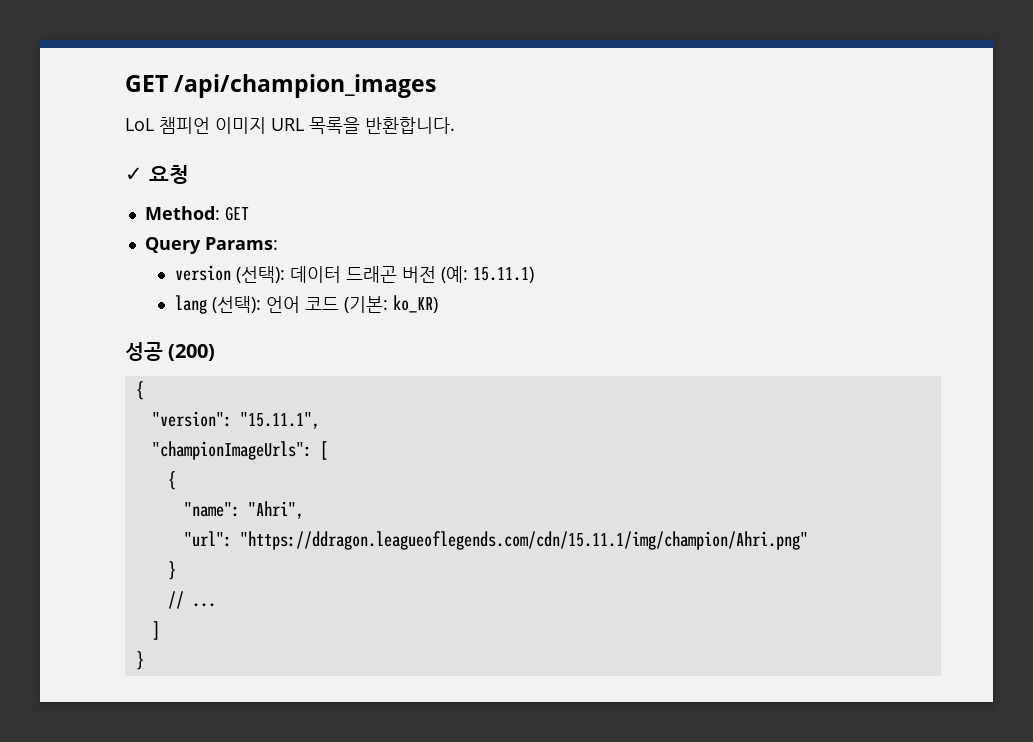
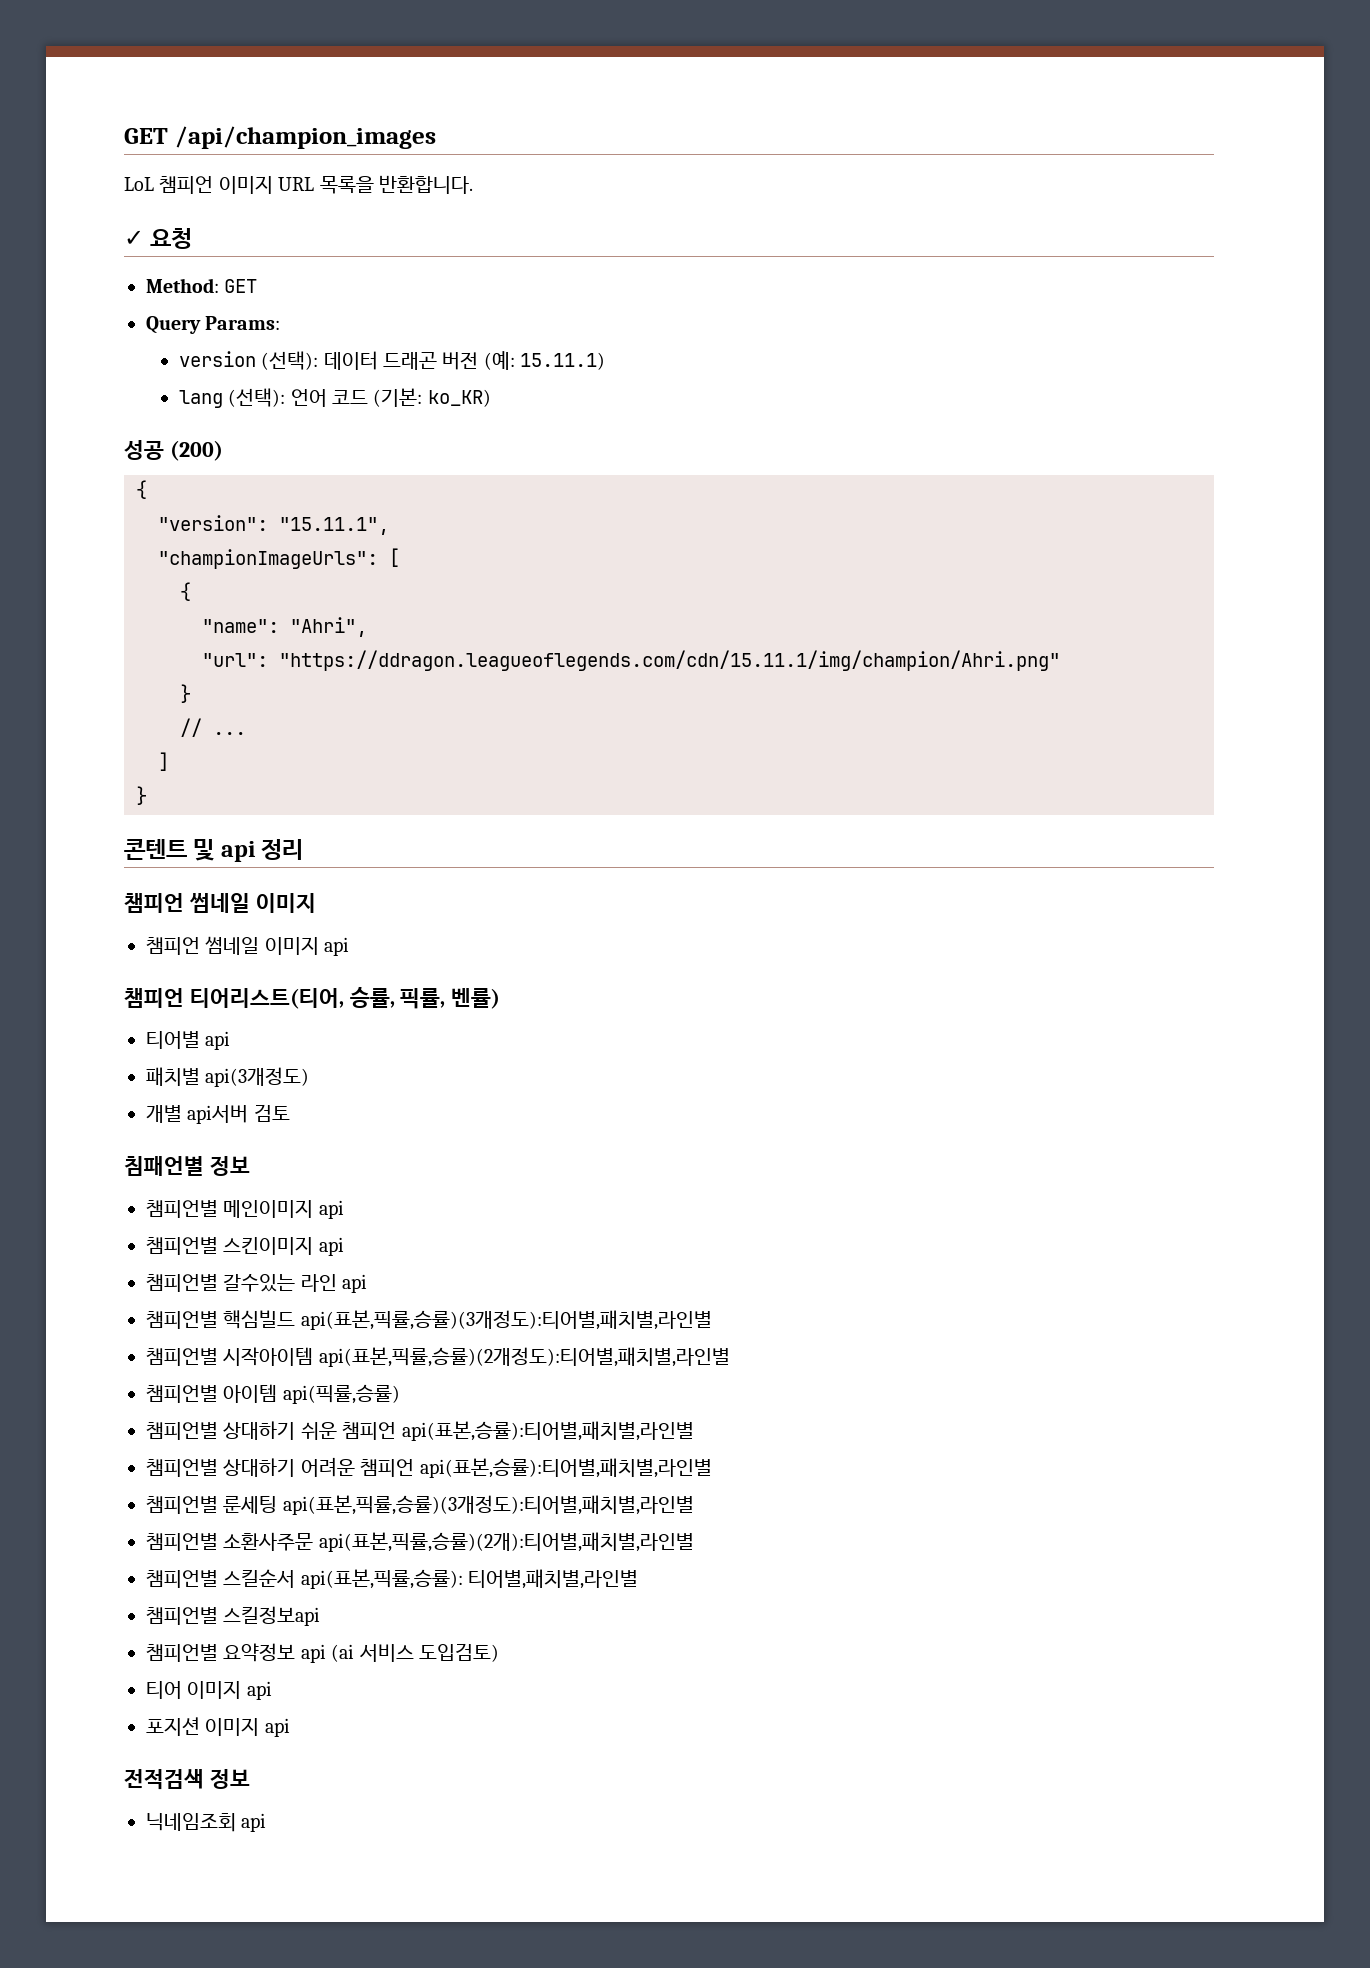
+ 콘텐트 및 api 정리
+ 챔피언 썸네일 이미지
+ 챔피언 썸네일 이미지 api
+ 챔피언 티어리스트(티어, 승률, 픽률, 벤률)
+ 티어별 api
+ 패치별 api(3개정도)
+ 개별 api서버 검토
+ 침패언별 정보
+ 챔피언별 메인이미지 api
+ 챔피언별 스킨이미지 api
+ 챔피언별 갈수있는 라인 api
+ 챔피언별 핵심빌드 api(표본,픽률,승률)(3개정도):티어별,패치별,라인별
+ 챔피언별 시작아이템 api(표본,픽률,승률)(2개정도):티어별,패치별,라인별
+ 챔피언별 아이템 api(픽률,승률)
+ 챔피언별 상대하기 쉬운 챔피언 api(표본,승률):티어별,패치별,라인별
+ 챔피언별 상대하기 어려운 챔피언 api(표본,승률):티어별,패치별,라인별
+ 챔피언별 룬세팅 api(표본,픽률,승률)(3개정도):티어별,패치별,라인별
+ 챔피언별 소환사주문 api(표본,픽률,승률)(2개):티어별,패치별,라인별
+ 챔피언별 스킬순서 api(표본,픽률,승률): 티어별,패치별,라인별
+ 챔피언별 스킬정보api
+ 챔피언별 요약정보 api (ai 서비스 도입검토)
+ 티어 이미지 api
+ 포지션 이미지 api
+ 전적검색 정보
+ 닉네임조회 api

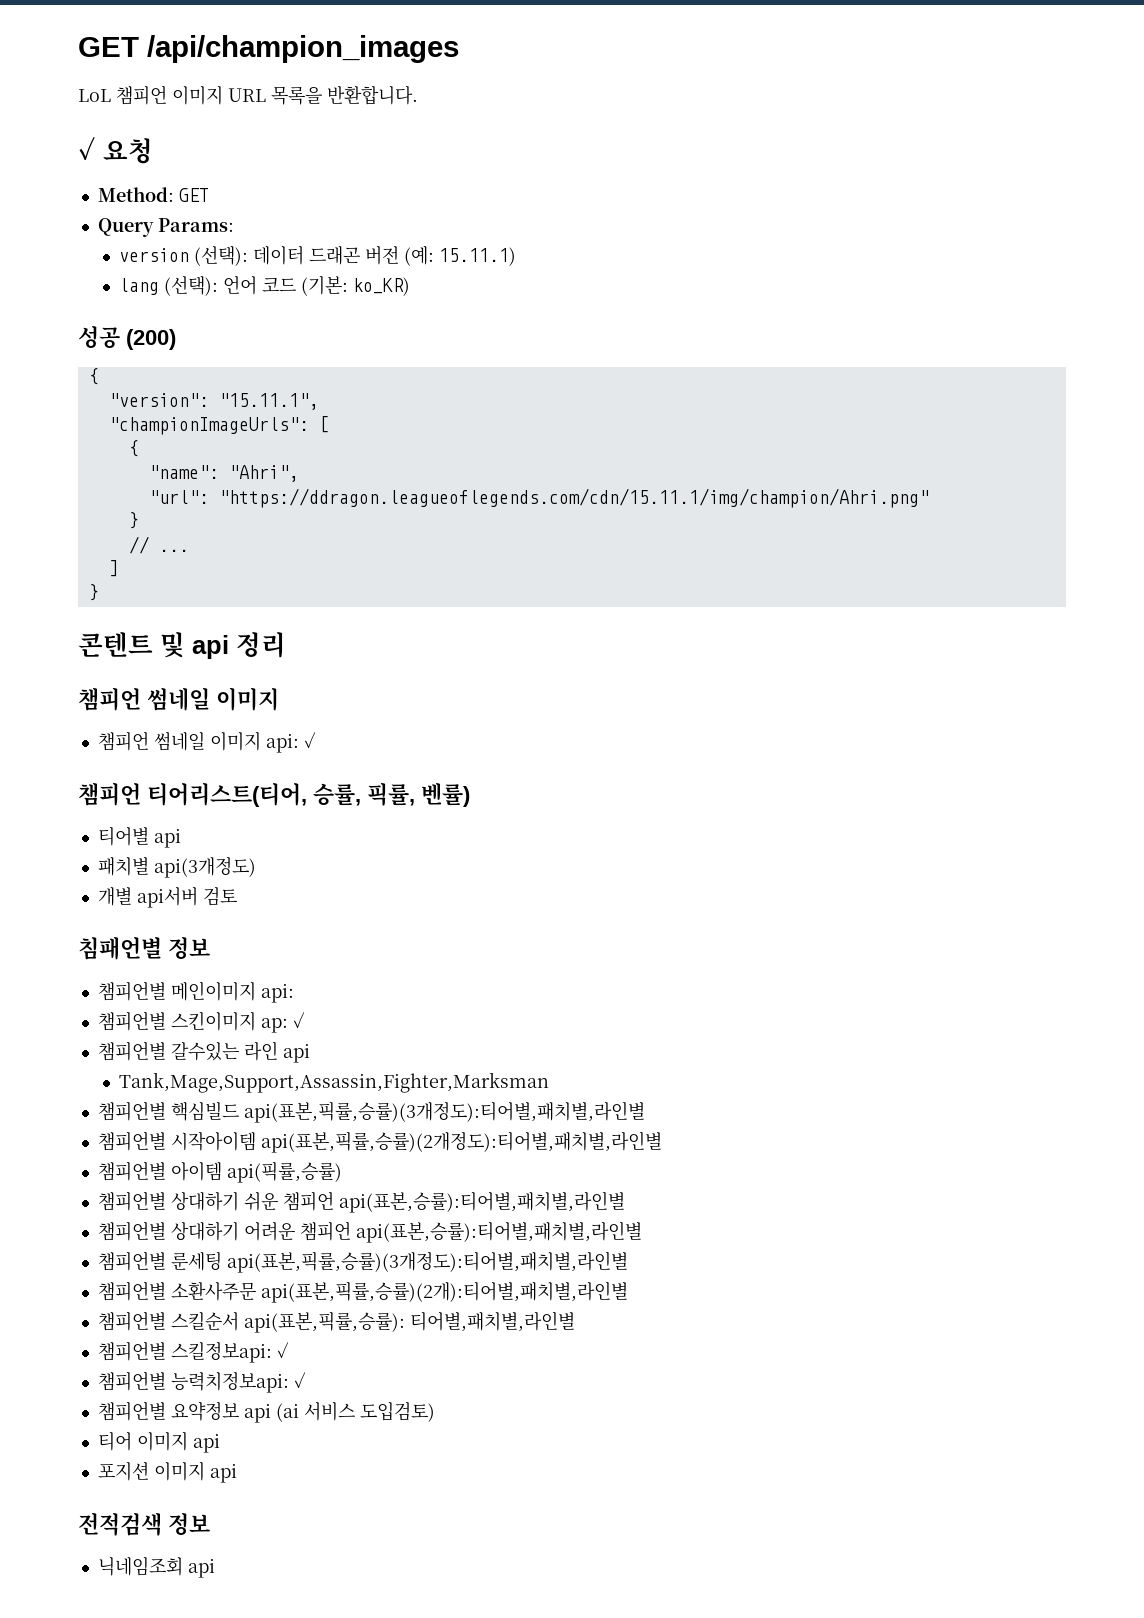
- 챔피언 썸네일 이미지 api
+ 챔피언 썸네일 이미지 api: ✓
- 챔피언별 메인이미지 api
+ 챔피언별 메인이미지 api:
- 챔피언별 스킨이미지 api
+ 챔피언별 스킨이미지 ap: ✓
+ Tank,Mage,Support,Assassin,Fighter,Marksman
- 챔피언별 스킬정보api
+ 챔피언별 스킬정보api: ✓
+ 챔피언별 능력치정보api: ✓

